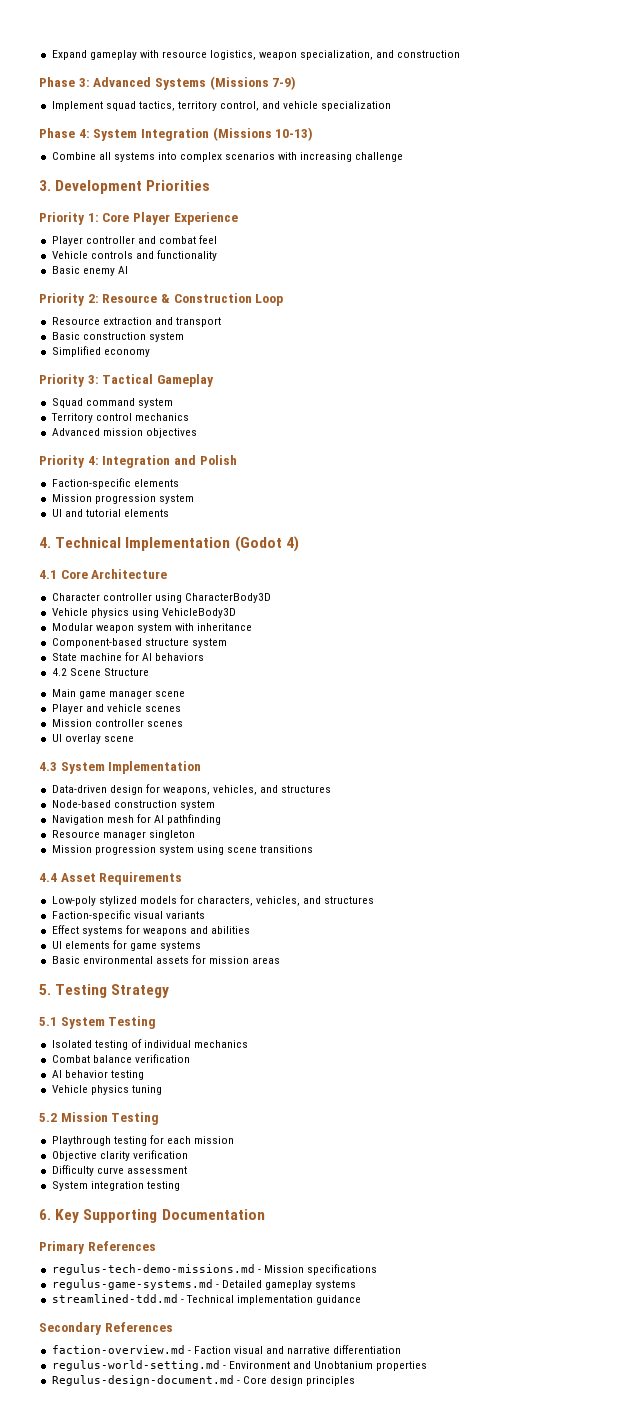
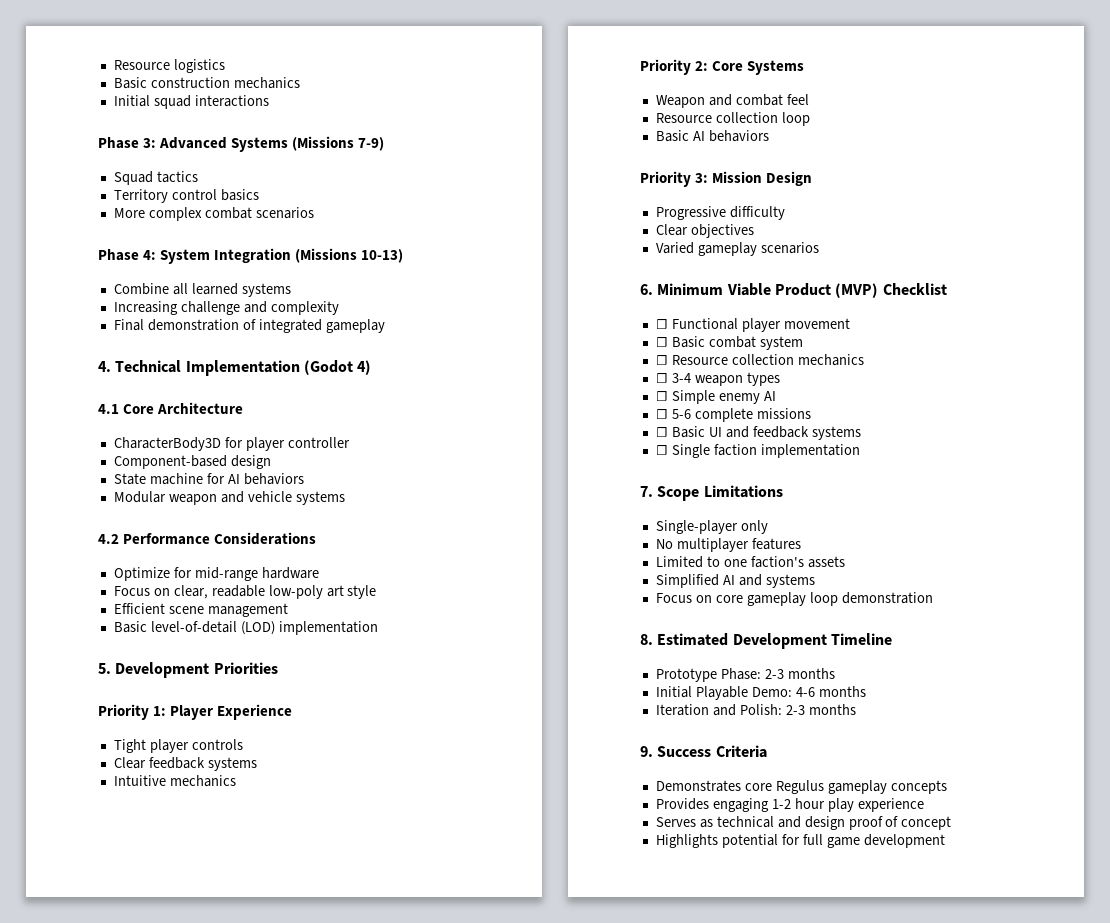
- Expand gameplay with resource logistics, weapon specialization, and construction
+ Resource logistics
+ Basic construction mechanics
+ Initial squad interactions
- Implement squad tactics, territory control, and vehicle specialization
+ Squad tactics
+ Territory control basics
+ More complex combat scenarios
- Combine all systems into complex scenarios with increasing challenge
- 3. Development Priorities
- Priority 1: Core Player Experience
- Player controller and combat feel
- Vehicle controls and functionality
- Basic enemy AI
- Priority 2: Resource & Construction Loop
- Resource extraction and transport
- Basic construction system
- Simplified economy
- Priority 3: Tactical Gameplay
- Squad command system
- Territory control mechanics
- Advanced mission objectives
- Priority 4: Integration and Polish
- Faction-specific elements
- Mission progression system
- UI and tutorial elements
+ Combine all learned systems
+ Increasing challenge and complexity
+ Final demonstration of integrated gameplay
- Character controller using CharacterBody3D
- Vehicle physics using VehicleBody3D
- Modular weapon system with inheritance
+ CharacterBody3D for player controller
- Component-based structure system
+ Component-based design
- 4.2 Scene Structure
- Main game manager scene
- Player and vehicle scenes
- Mission controller scenes
- UI overlay scene
- 4.3 System Implementation
- Data-driven design for weapons, vehicles, and structures
- Node-based construction system
- Navigation mesh for AI pathfinding
- Resource manager singleton
- Mission progression system using scene transitions
- 4.4 Asset Requirements
- Low-poly stylized models for characters, vehicles, and structures
- Faction-specific visual variants
- Effect systems for weapons and abilities
- UI elements for game systems
- Basic environmental assets for mission areas
- 5. Testing Strategy
- 5.1 System Testing
- Isolated testing of individual mechanics
- Combat balance verification
- AI behavior testing
- Vehicle physics tuning
- 5.2 Mission Testing
- Playthrough testing for each mission
- Objective clarity verification
- Difficulty curve assessment
- System integration testing
- 6. Key Supporting Documentation
- Primary References
- regulus-tech-demo-missions.md - Mission specifications
- regulus-game-systems.md - Detailed gameplay systems
- streamlined-tdd.md - Technical implementation guidance
- Secondary References
- faction-overview.md - Faction visual and narrative differentiation
- regulus-world-setting.md - Environment and Unobtanium properties
- Regulus-design-document.md - Core design principles
+ Modular weapon and vehicle systems
+ 4.2 Performance Considerations
+ Optimize for mid-range hardware
+ Focus on clear, readable low-poly art style
+ Efficient scene management
+ Basic level-of-detail (LOD) implementation
+ 5. Development Priorities
+ Priority 1: Player Experience
+ Tight player controls
+ Clear feedback systems
+ Intuitive mechanics
+ Priority 2: Core Systems
+ Weapon and combat feel
+ Resource collection loop
+ Basic AI behaviors
+ Priority 3: Mission Design
+ Progressive difficulty
+ Clear objectives
+ Varied gameplay scenarios
+ 6. Minimum Viable Product (MVP) Checklist
+ ☐ Functional player movement
+ ☐ Basic combat system
+ ☐ Resource collection mechanics
+ ☐ 3-4 weapon types
+ ☐ Simple enemy AI
+ ☐ 5-6 complete missions
+ ☐ Basic UI and feedback systems
+ ☐ Single faction implementation
+ 7. Scope Limitations
+ Single-player only
+ No multiplayer features
+ Limited to one faction's assets
+ Simplified AI and systems
+ Focus on core gameplay loop demonstration
+ 8. Estimated Development Timeline
+ Prototype Phase: 2-3 months
+ Initial Playable Demo: 4-6 months
+ Iteration and Polish: 2-3 months
+ 9. Success Criteria
+ Demonstrates core Regulus gameplay concepts
+ Provides engaging 1-2 hour play experience
+ Serves as technical and design proof of concept
+ Highlights potential for full game development

